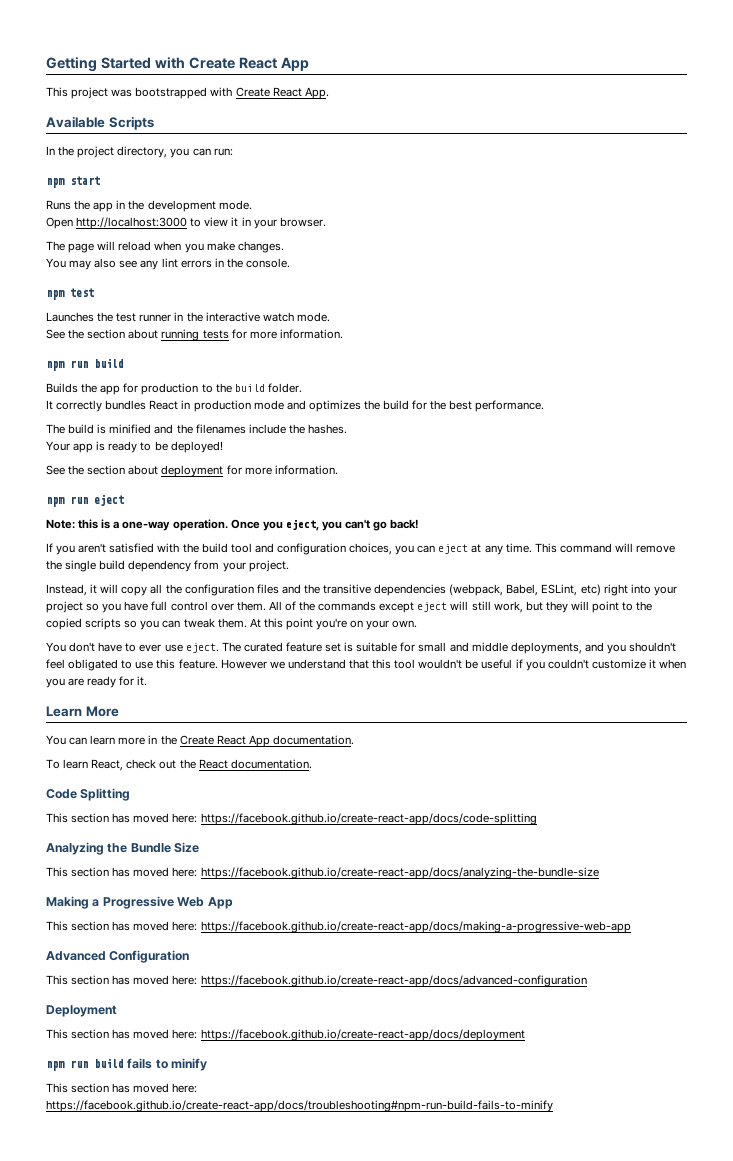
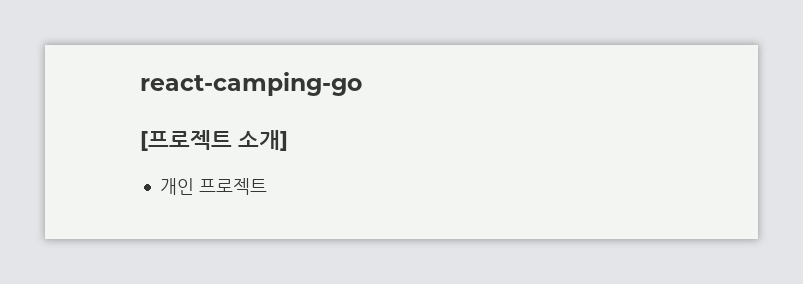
- Getting Started with Create React App
- This project was bootstrapped with Create React App.
- Available Scripts
- In the project directory, you can run:
- npm start
- Runs the app in the development mode.
- Open http://localhost:3000 to view it in your browser.
- The page will reload when you make changes.
- You may also see any lint errors in the console.
- npm test
- Launches the test runner in the interactive watch mode.
- See the section about running tests for more information.
- npm run build
- Builds the app for production to the build folder.
- It correctly bundles React in production mode and optimizes the build for the best performance.
- The build is minified and the filenames include the hashes.
- Your app is ready to be deployed!
- See the section about deployment for more information.
- npm run eject
- Note: this is a one-way operation. Once you eject, you can't go back!
- If you aren't satisfied with the build tool and configuration choices, you can eject at any time. This command will remove the single build dependency from your project.
- Instead, it will copy all the configuration files and the transitive dependencies (webpack, Babel, ESLint, etc) right into your project so you have full control over them. All of the commands except eject will still work, but they will point to the copied scripts so you can tweak them. At this point you're on your own.
- You don't have to ever use eject. The curated feature set is suitable for small and middle deployments, and you shouldn't feel obligated to use this feature. However we understand that this tool wouldn't be useful if you couldn't customize it when you are ready for it.
- Learn More
- You can learn more in the Create React App documentation.
- To learn React, check out the React documentation.
- Code Splitting
- This section has moved here: https://facebook.github.io/create-react-app/docs/code-splitting
- Analyzing the Bundle Size
- This section has moved here: https://facebook.github.io/create-react-app/docs/analyzing-the-bundle-size
- Making a Progressive Web App
- This section has moved here: https://facebook.github.io/create-react-app/docs/making-a-progressive-web-app
- Advanced Configuration
- This section has moved here: https://facebook.github.io/create-react-app/docs/advanced-configuration
- Deployment
- This section has moved here: https://facebook.github.io/create-react-app/docs/deployment
- npm run build fails to minify
- This section has moved here: https://facebook.github.io/create-react-app/docs/troubleshooting#npm-run-build-fails-to-minify
+ react-camping-go
+ [프로젝트 소개]
+ 개인 프로젝트

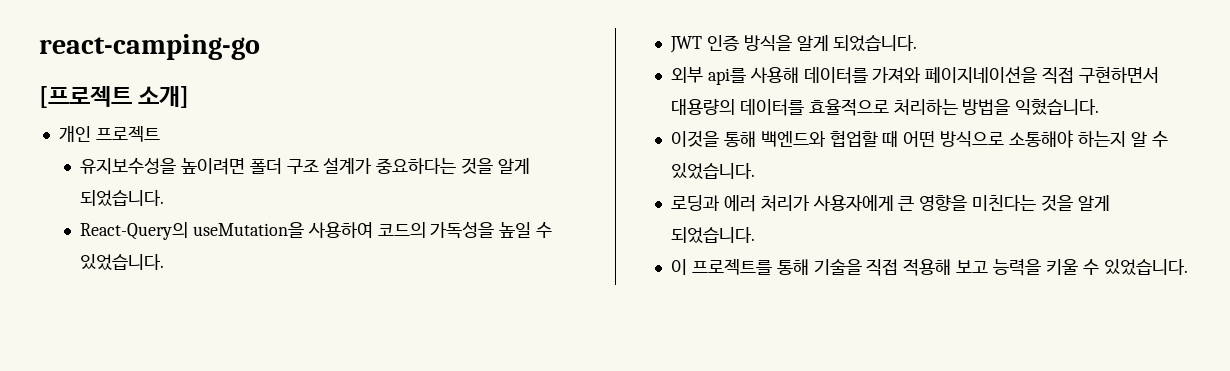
+ 유지보수성을 높이려면 폴더 구조 설계가 중요하다는 것을 알게 되었습니다.
+ React-Query의 useMutation을 사용하여 코드의 가독성을 높일 수 있었습니다.
+ JWT 인증 방식을 알게 되었습니다.
+ 외부 api를 사용해 데이터를 가져와 페이지네이션을 직접 구현하면서 대용량의 데이터를 효율적으로 처리하는 방법을 익혔습니다.
+ 이것을 통해 백엔드와 협업할 때 어떤 방식으로 소통해야 하는지 알 수 있었습니다.
+ 로딩과 에러 처리가 사용자에게 큰 영향을 미친다는 것을 알게 되었습니다.
+ 이 프로젝트를 통해 기술을 직접 적용해 보고 능력을 키울 수 있었습니다.

